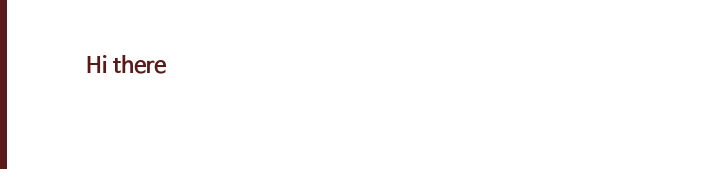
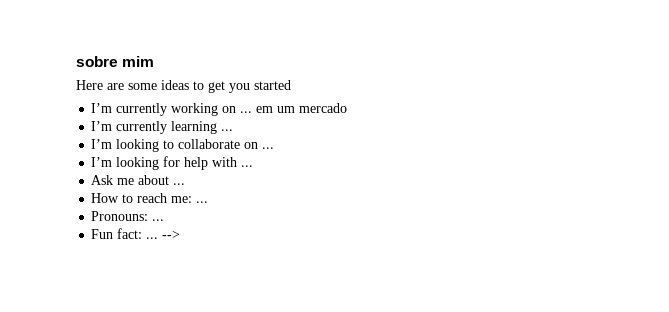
- Hi there
+ sobre mim
+ Here are some ideas to get you started
+ I’m currently working on ... em um mercado
+ I’m currently learning ...
+ I’m looking to collaborate on ...
+ I’m looking for help with ...
+ Ask me about ...
+ How to reach me: ...
+ Pronouns: ...
+ Fun fact: ... -->

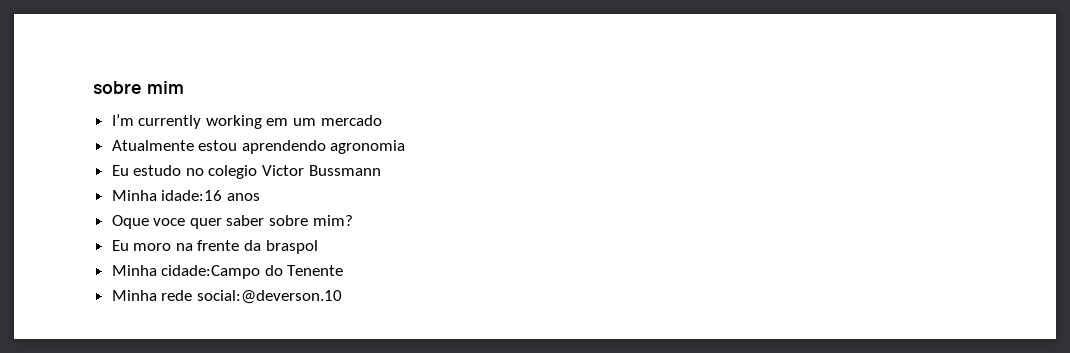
- Here are some ideas to get you started
- I’m currently working on ... em um mercado
+ I’m currently working em um mercado
- I’m currently learning ...
- I’m looking to collaborate on ...
- I’m looking for help with ...
- Ask me about ...
- How to reach me: ...
- Pronouns: ...
- Fun fact: ... -->
+ Atualmente estou aprendendo agronomia
+ Eu estudo no colegio Victor Bussmann
+ Minha idade:16 anos
+ Oque voce quer saber sobre mim?
+ Eu moro na frente da braspol
+ Minha cidade:Campo do Tenente
+ Minha rede social:@deverson.10

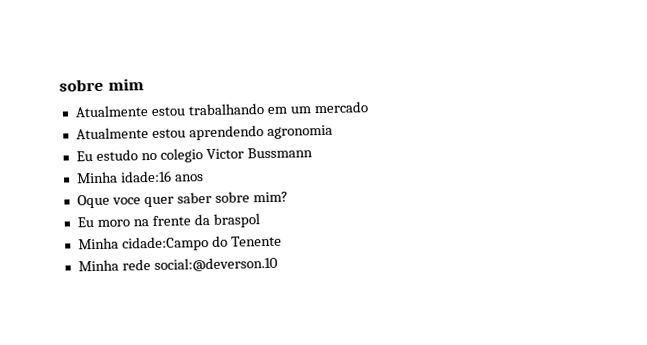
- I’m currently working em um mercado
+ Atualmente estou trabalhando em um mercado

